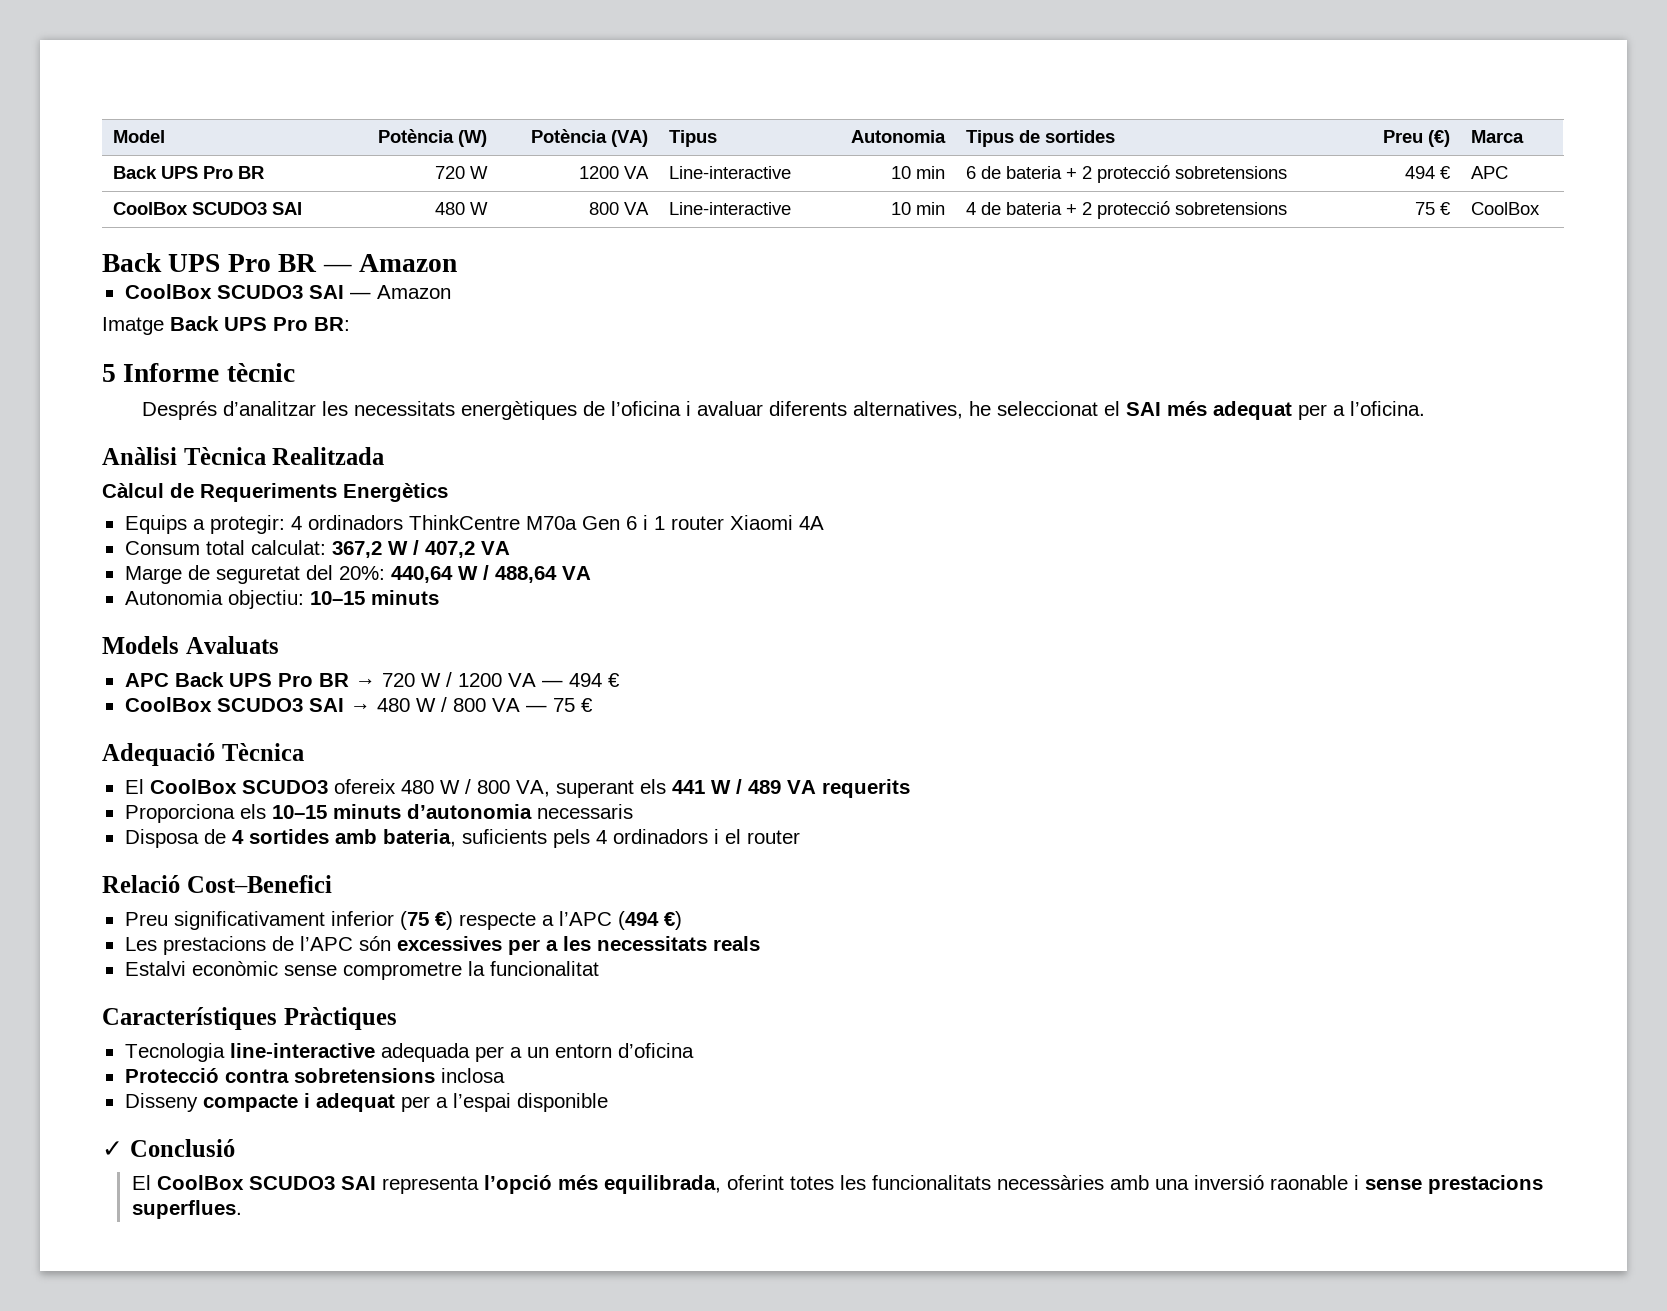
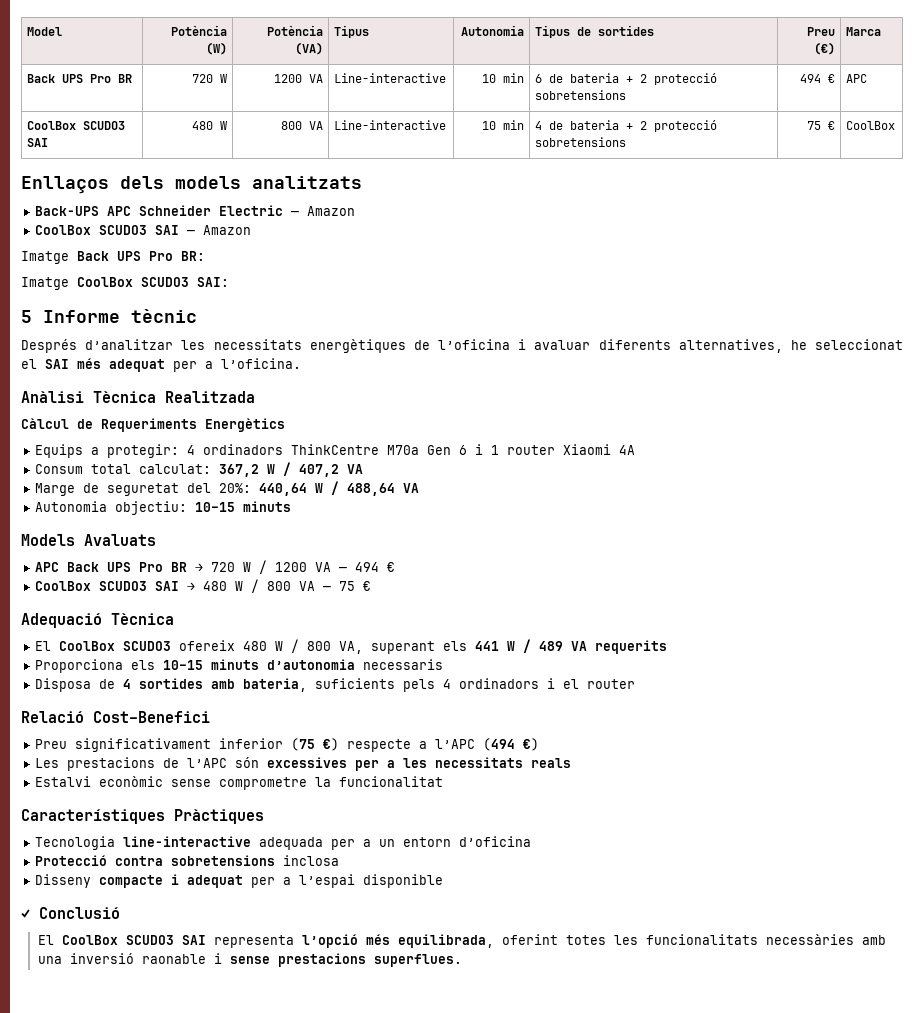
- Back UPS Pro BR — Amazon
+ Enllaços dels models analitzats
+ Back-UPS APC Schneider Electric — Amazon
+ Imatge CoolBox SCUDO3 SAI:

